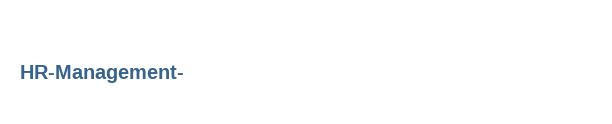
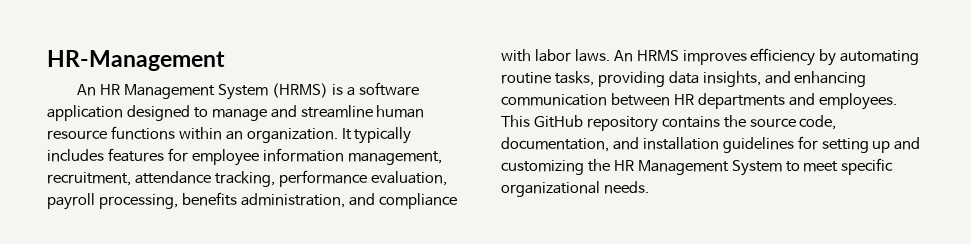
- HR-Management-
+ HR-Management
+ An HR Management System (HRMS) is a software application designed to manage and streamline human resource functions within an organization. It typically includes features for employee information management, recruitment, attendance tracking, performance evaluation, payroll processing, benefits administration, and compliance with labor laws. An HRMS improves efficiency by automating routine tasks, providing data insights, and enhancing communication between HR departments and employees. This GitHub repository contains the source code, documentation, and installation guidelines for setting up and customizing the HR Management System to meet specific organizational needs.

